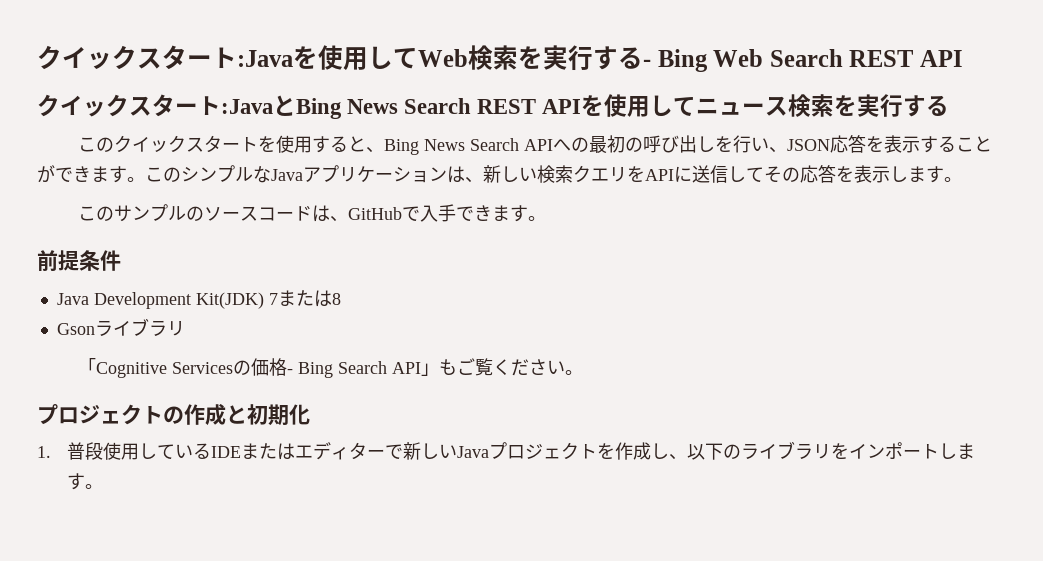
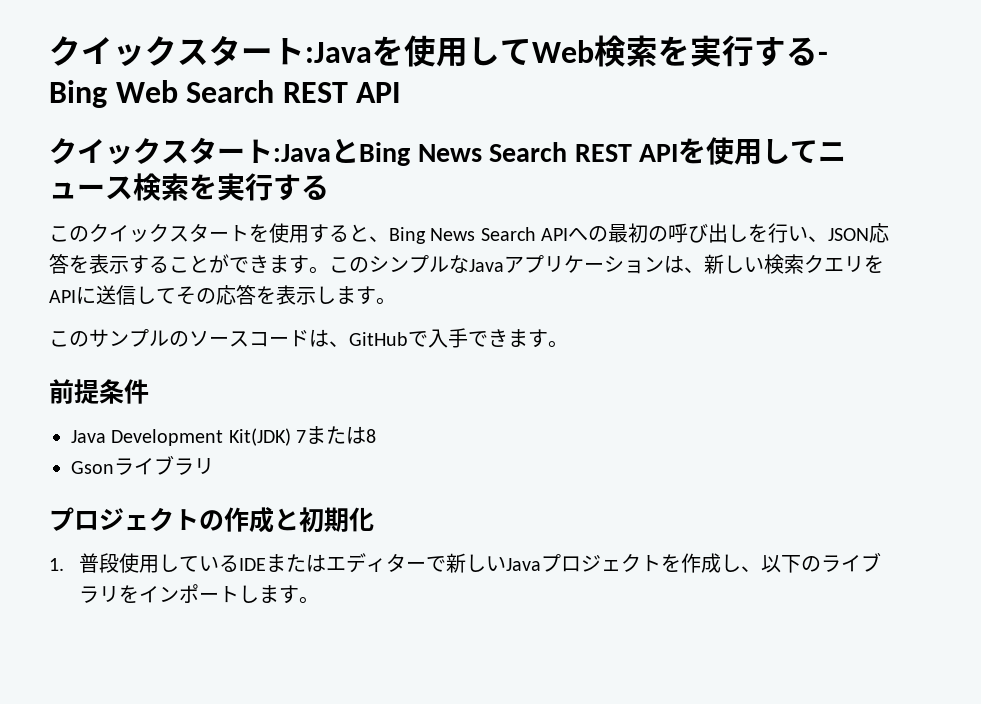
- 「Cognitive Servicesの価格- Bing Search API」もご覧ください。

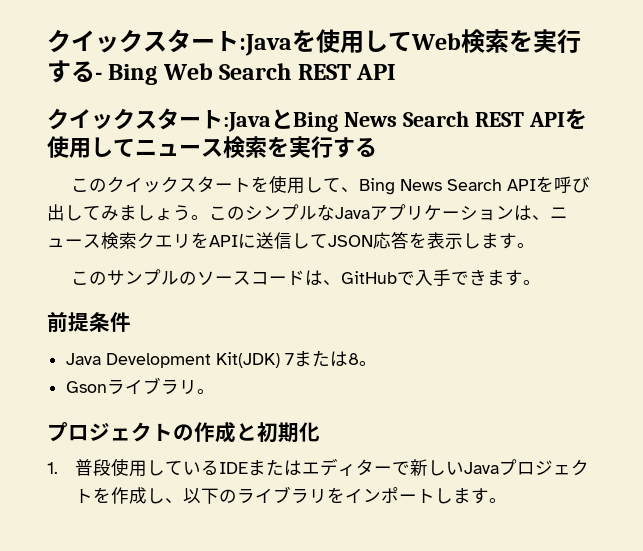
- このクイックスタートを使用すると、Bing News Search APIへの最初の呼び出しを行い、JSON応答を表示することができます。
+ このクイックスタートを使用して、Bing News Search APIを呼び出してみましょう。
- このシンプルなJavaアプリケーションは、新しい検索クエリをAPIに送信してその応答を表示します。
+ このシンプルなJavaアプリケーションは、ニュース検索クエリをAPIに送信してJSON応答を表示します。
- Java Development Kit(JDK) 7または8
+ Java Development Kit(JDK) 7または8。
- Gsonライブラリ
+ Gsonライブラリ。

